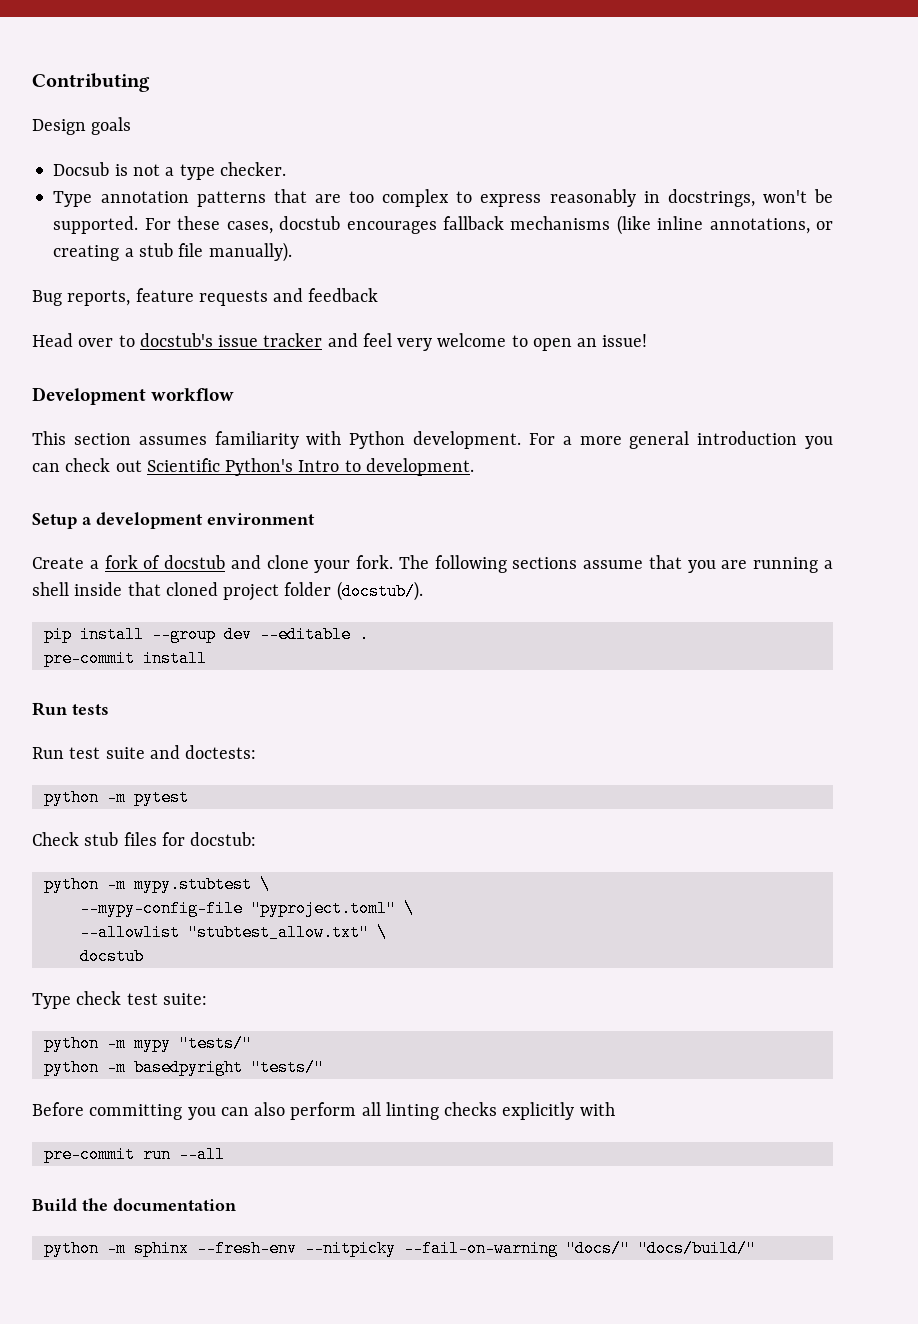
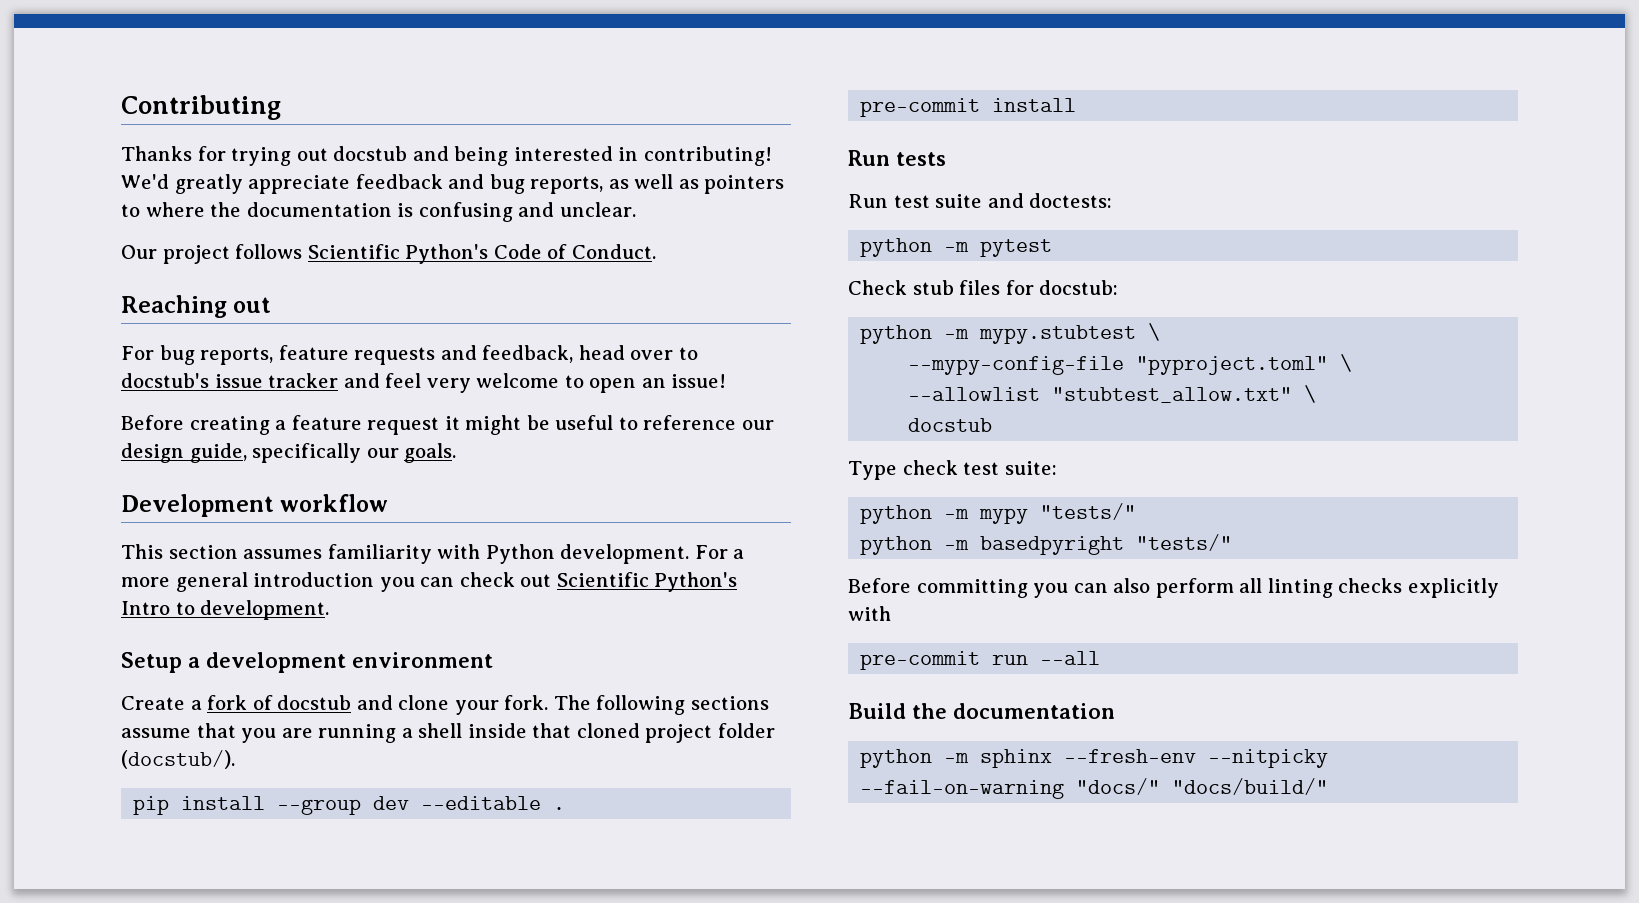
- Design goals
- Docsub is not a type checker.
- Type annotation patterns that are too complex to express reasonably in docstrings, won't be supported. For these cases, docstub encourages fallback mechanisms (like inline annotations, or creating a stub file manually).
- Bug reports, feature requests and feedback
- Head over to docstub's issue tracker and feel very welcome to open an issue!
+ Thanks for trying out docstub and being interested in contributing! We'd greatly appreciate feedback and bug reports, as well as pointers to where the documentation is confusing and unclear.
+ Our project follows Scientific Python's Code of Conduct.
+ Reaching out
+ For bug reports, feature requests and feedback, head over to docstub's issue tracker and feel very welcome to open an issue!
+ Before creating a feature request it might be useful to reference our design guide, specifically our goals.

